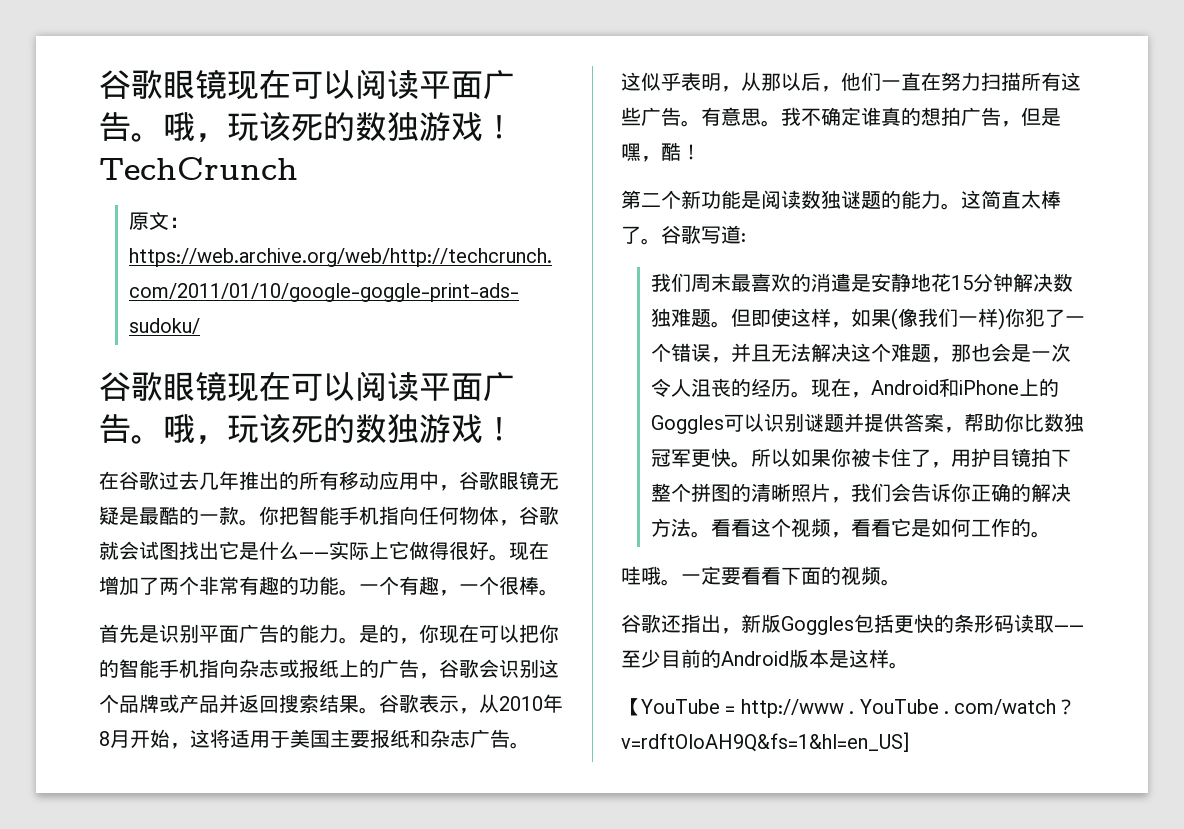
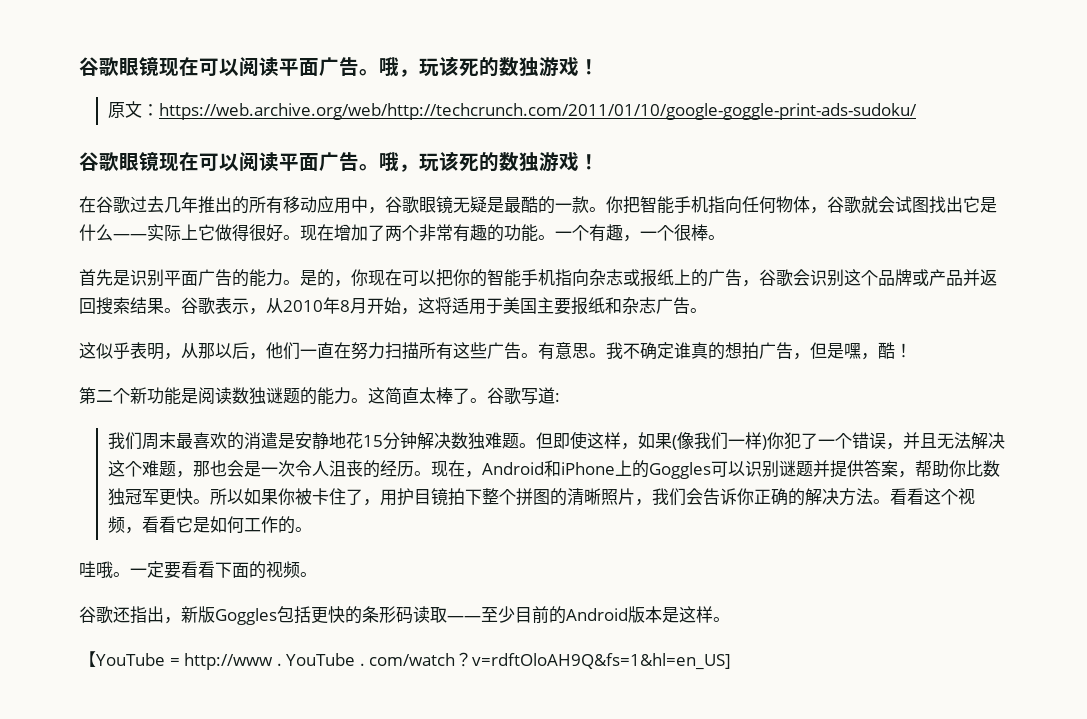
- TechCrunch

